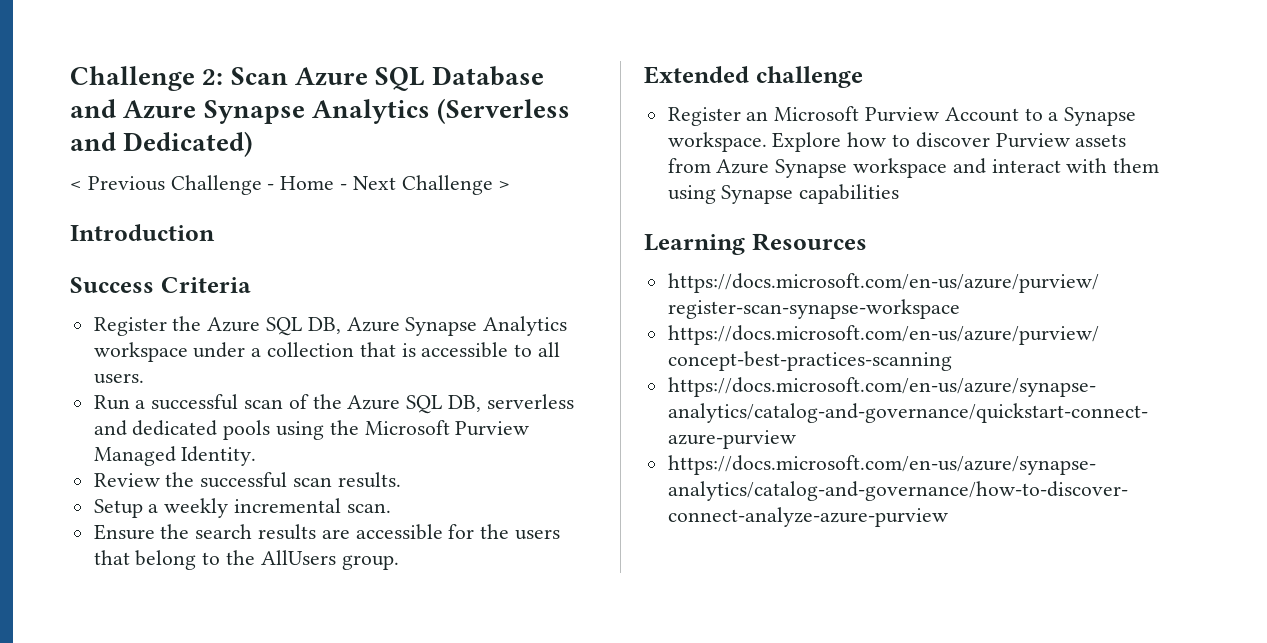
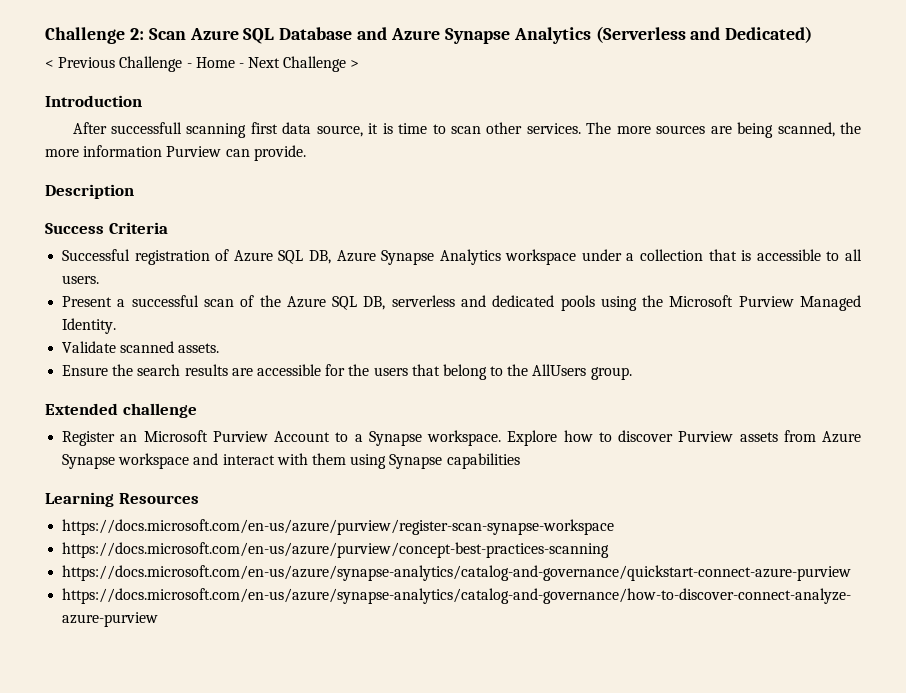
+ After successfull scanning first data source, it is time to scan other services. The more sources are being scanned, the more information Purview can provide.
+ Description
- Register the Azure SQL DB, Azure Synapse Analytics workspace under a collection that is accessible to all users.
+ Successful registration of Azure SQL DB, Azure Synapse Analytics workspace under a collection that is accessible to all users.
- Run a successful scan of the Azure SQL DB, serverless and dedicated pools using the Microsoft Purview Managed Identity.
+ Present a successful scan of the Azure SQL DB, serverless and dedicated pools using the Microsoft Purview Managed Identity.
- Review the successful scan results.
- Setup a weekly incremental scan.
+ Validate scanned assets.

